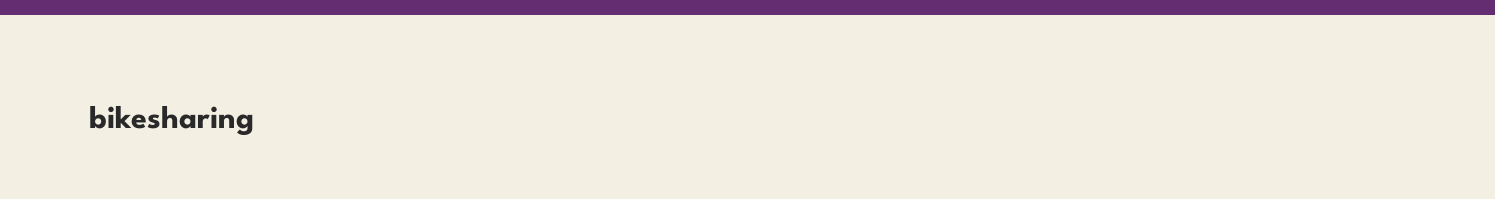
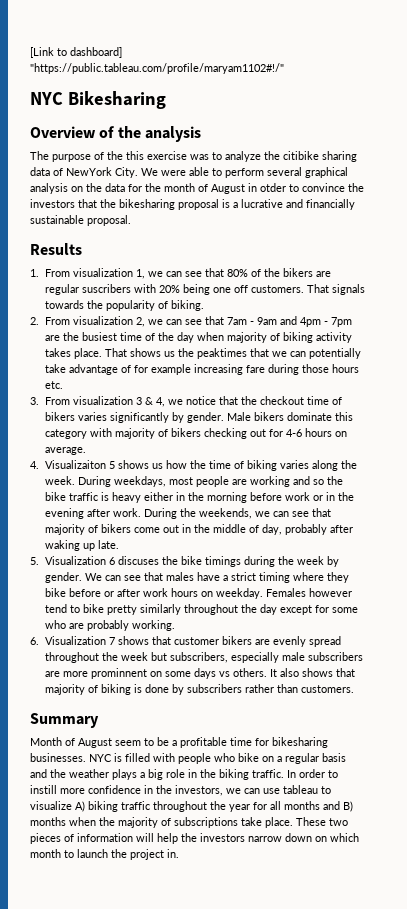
- bikesharing
+ [Link to dashboard] "https://public.tableau.com/profile/maryam1102#!/"
+ NYC Bikesharing
+ Overview of the analysis
+ The purpose of the this exercise was to analyze the citibike sharing data of NewYork City. We were able to perform several graphical analysis on the data for the month of August in otder to convince the investors that the bikesharing proposal is a lucrative and financially sustainable proposal.
+ Results
+ 1. From visualization 1, we can see that 80% of the bikers are regular suscribers with 20% being one off customers. That signals towards the popularity of biking.
+ 2. From visualization 2, we can see that 7am - 9am and 4pm - 7pm are the busiest time of the day when majority of biking activity takes place. That shows us the peaktimes that we can potentially take advantage of for example increasing fare during those hours etc.
+ 3. From visualization 3 & 4, we notice that the checkout time of bikers varies significantly by gender. Male bikers dominate this category with majority of bikers checking out for 4-6 hours on average.
+ 4. Visualizaiton 5 shows us how the time of biking varies along the week. During weekdays, most people are working and so the bike traffic is heavy either in the morning before work or in the evening after work. During the weekends, we can see that majority of bikers come out in the middle of day, probably after waking up late.
+ 5. Visualization 6 discuses the bike timings during the week by gender. We can see that males have a strict timing where they bike before or after work hours on weekday. Females however tend to bike pretty similarly throughout the day except for some who are probably working.
+ 6. Visualization 7 shows that customer bikers are evenly spread throughout the week but subscribers, especially male subscribers are more prominnent on some days vs others. It also shows that majority of biking is done by subscribers rather than customers.
+ Summary
+ Month of August seem to be a profitable time for bikesharing businesses. NYC is filled with people who bike on a regular basis and the weather plays a big role in the biking traffic. In order to instill more confidence in the investors, we can use tableau to visualize A) biking traffic throughout the year for all months and B) months when the majority of subscriptions take place. These two pieces of information will help the investors narrow down on which month to launch the project in.

